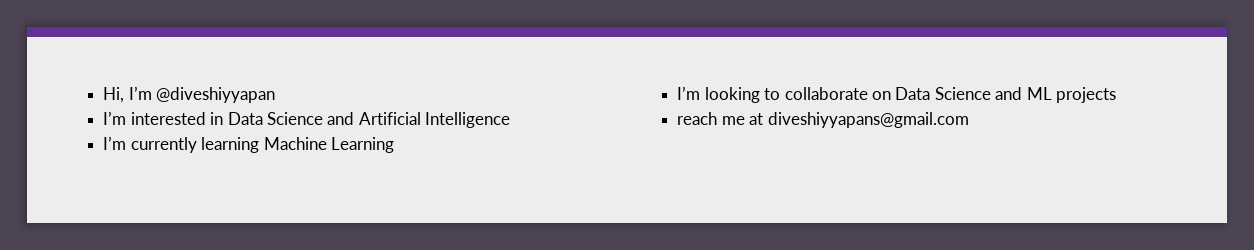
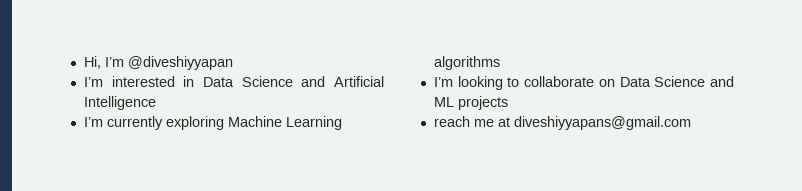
- I’m currently learning Machine Learning
+ I’m currently exploring Machine Learning algorithms

